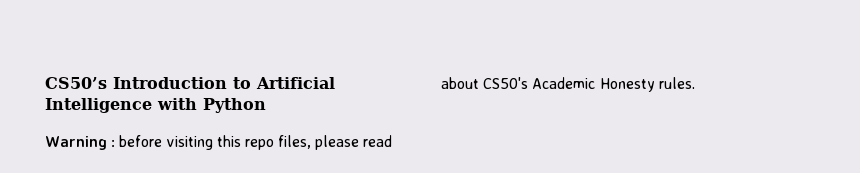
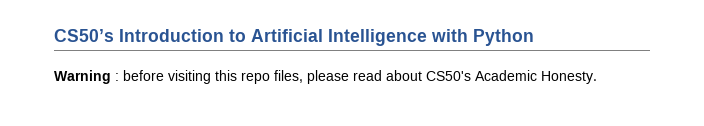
- Warning : before visiting this repo files, please read about CS50's Academic Honesty rules.
+ Warning : before visiting this repo files, please read about CS50's Academic Honesty.

